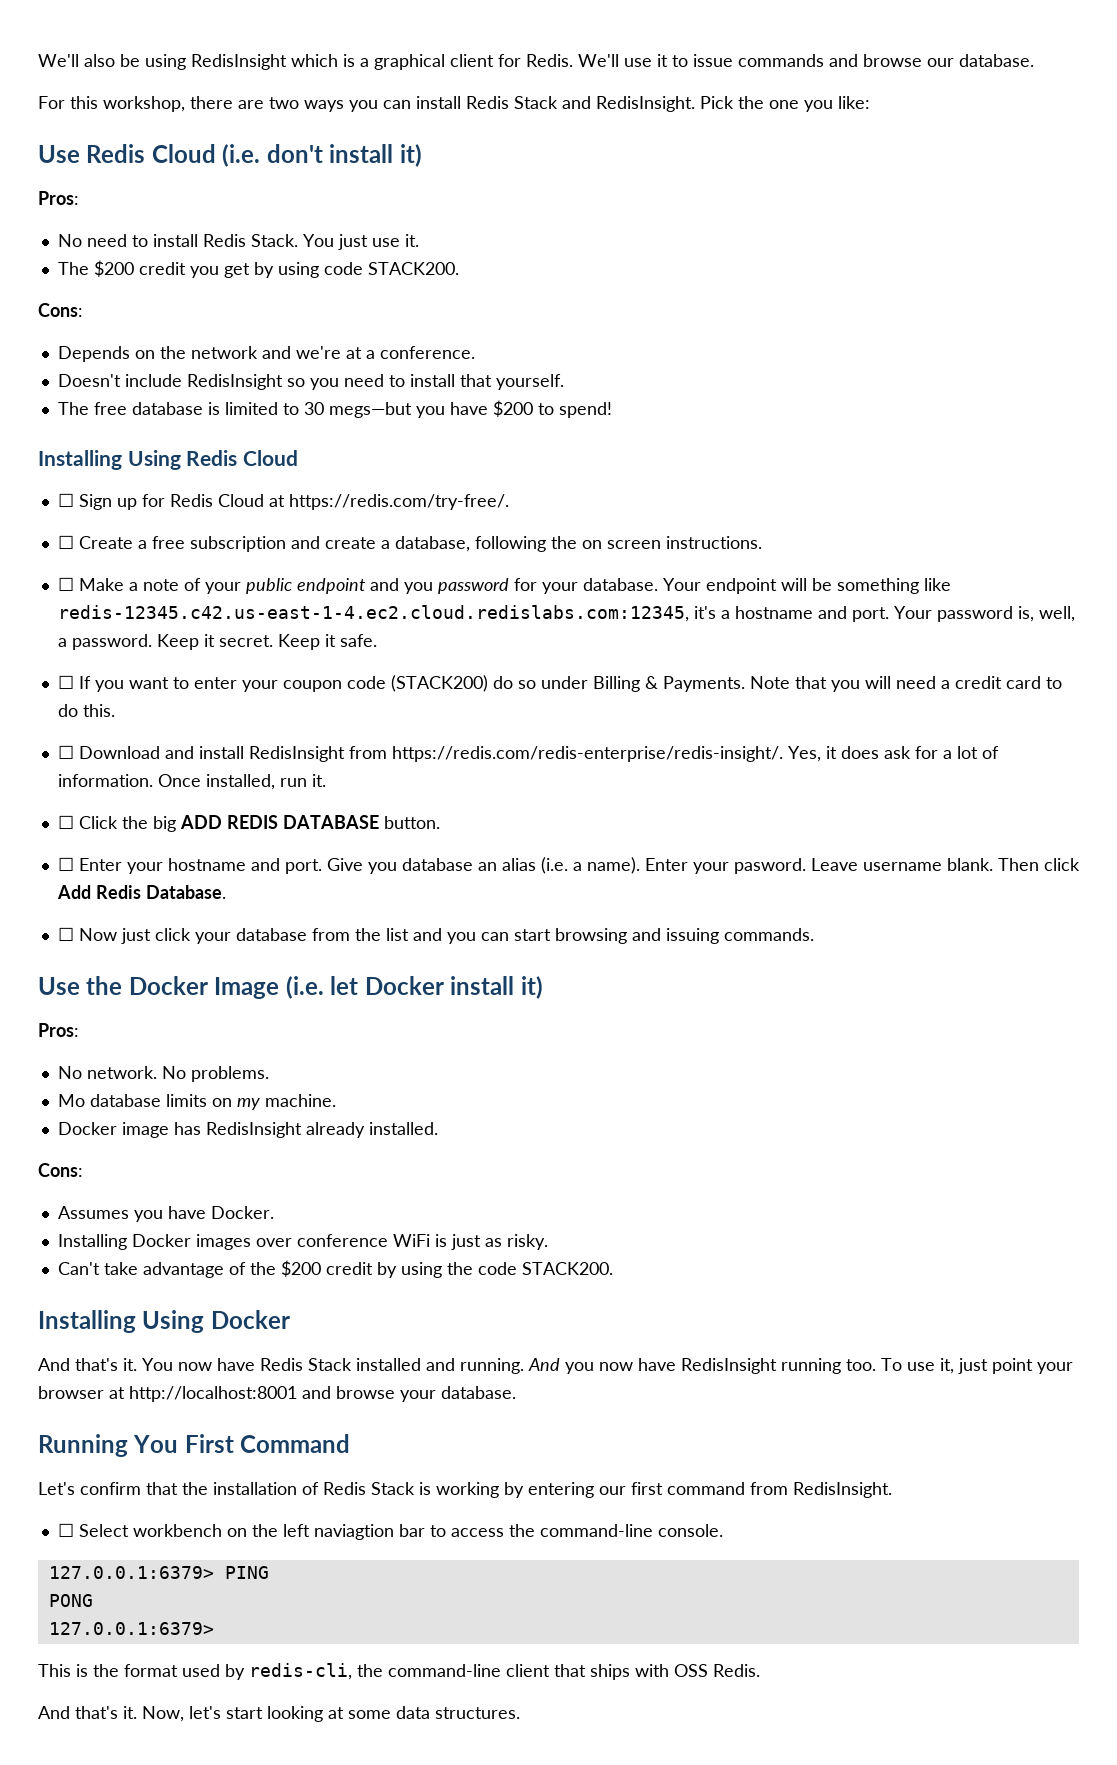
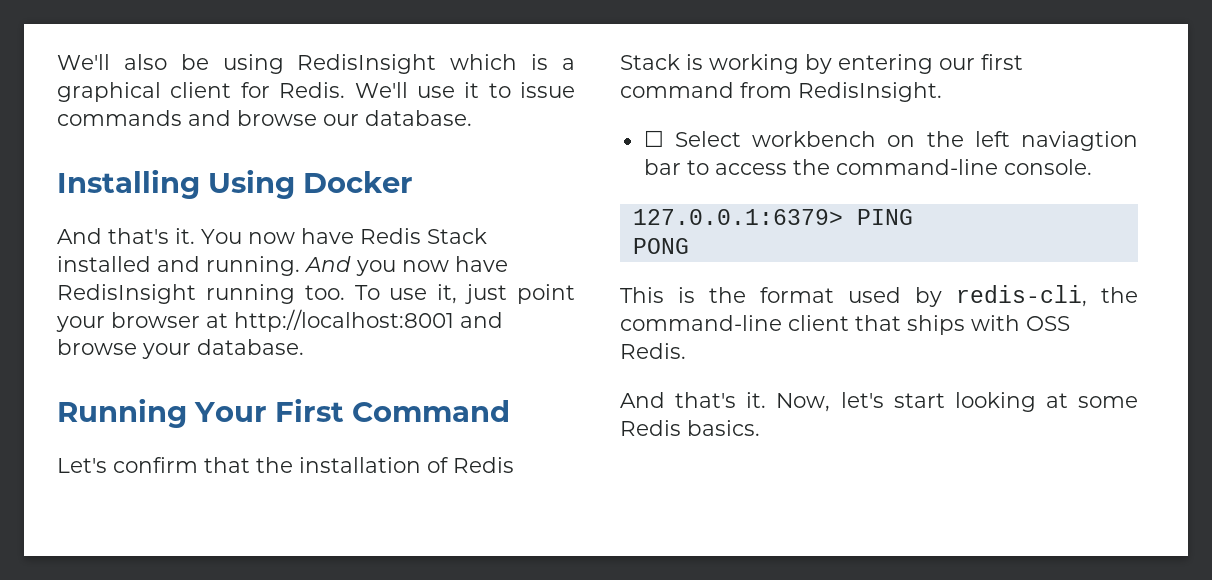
- For this workshop, there are two ways you can install Redis Stack and RedisInsight. Pick the one you like:
- Use Redis Cloud (i.e. don't install it)
- Pros:
- No need to install Redis Stack. You just use it.
- The $200 credit you get by using code STACK200.
- Cons:
- Depends on the network and we're at a conference.
- Doesn't include RedisInsight so you need to install that yourself.
- The free database is limited to 30 megs—but you have $200 to spend!
- Installing Using Redis Cloud
- ☐ Sign up for Redis Cloud at https://redis.com/try-free/.
- ☐ Create a free subscription and create a database, following the on screen instructions.
- ☐ Make a note of your public endpoint and you password for your database. Your endpoint will be something like redis-12345.c42.us-east-1-4.ec2.cloud.redislabs.com:12345, it's a hostname and port. Your password is, well, a password. Keep it secret. Keep it safe.
- ☐ If you want to enter your coupon code (STACK200) do so under Billing & Payments. Note that you will need a credit card to do this.
- ☐ Download and install RedisInsight from https://redis.com/redis-enterprise/redis-insight/. Yes, it does ask for a lot of information. Once installed, run it.
- ☐ Click the big ADD REDIS DATABASE button.
- ☐ Enter your hostname and port. Give you database an alias (i.e. a name). Enter your pasword. Leave username blank. Then click Add Redis Database.
- ☐ Now just click your database from the list and you can start browsing and issuing commands.
- Use the Docker Image (i.e. let Docker install it)
- Pros:
- No network. No problems.
- Mo database limits on my machine.
- Docker image has RedisInsight already installed.
- Cons:
- Assumes you have Docker.
- Installing Docker images over conference WiFi is just as risky.
- Can't take advantage of the $200 credit by using the code STACK200.
- Running You First Command
+ Running Your First Command
  PONG
- 127.0.0.1:6379>
- Now, let's start looking at some data structures.
+ Now, let's start looking at some Redis basics.

